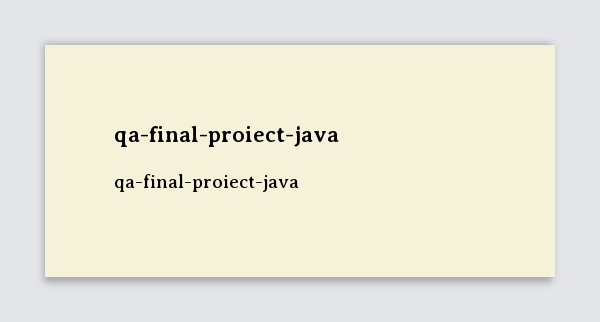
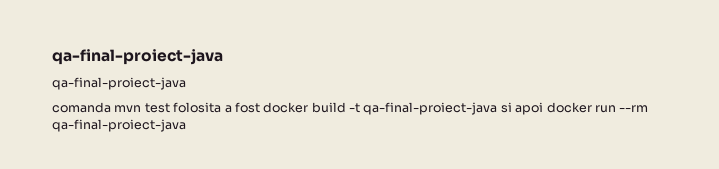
+ comanda mvn test folosita a fost docker build -t qa-final-proiect-java si apoi docker run --rm qa-final-proiect-java

